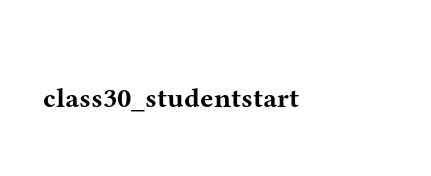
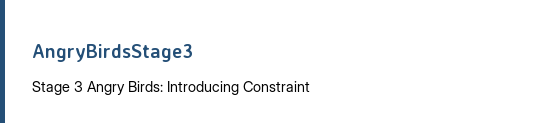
- class30_studentstart
+ AngryBirdsStage3
+ Stage 3 Angry Birds: Introducing Constraint

